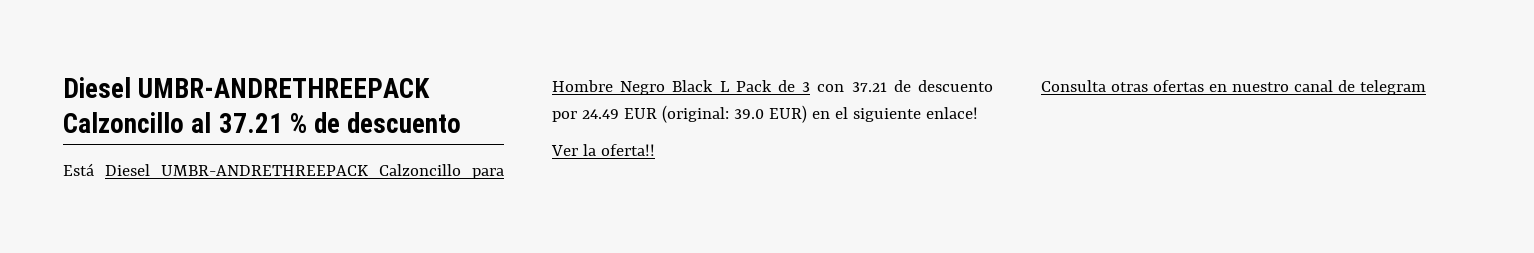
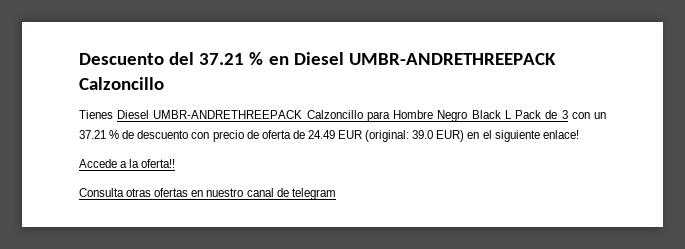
- Diesel UMBR-ANDRETHREEPACK Calzoncillo al 37.21 % de descuento
- Está Diesel UMBR-ANDRETHREEPACK Calzoncillo para Hombre Negro Black L Pack de 3 con 37.21 de descuento por 24.49 EUR (original: 39.0 EUR) en el siguiente enlace!
+ Descuento del 37.21 % en Diesel UMBR-ANDRETHREEPACK Calzoncillo
+ Tienes Diesel UMBR-ANDRETHREEPACK Calzoncillo para Hombre Negro Black L Pack de 3 con un 37.21 % de descuento con precio de oferta de 24.49 EUR (original: 39.0 EUR) en el siguiente enlace!
- Ver la oferta!!
+ Accede a la oferta!!

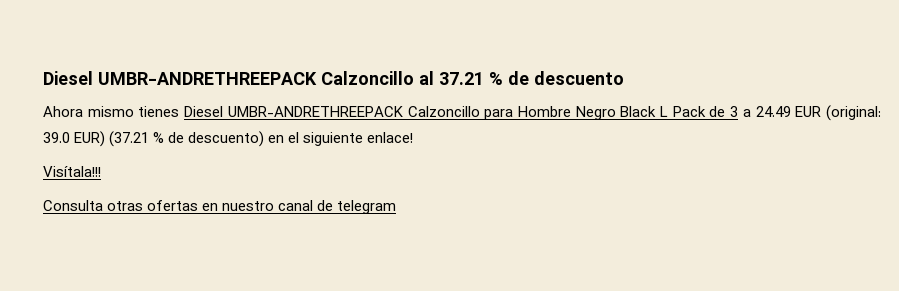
- Descuento del 37.21 % en Diesel UMBR-ANDRETHREEPACK Calzoncillo
- Tienes Diesel UMBR-ANDRETHREEPACK Calzoncillo para Hombre Negro Black L Pack de 3 con un 37.21 % de descuento con precio de oferta de 24.49 EUR (original: 39.0 EUR) en el siguiente enlace!
+ Diesel UMBR-ANDRETHREEPACK Calzoncillo al 37.21 % de descuento
+ Ahora mismo tienes Diesel UMBR-ANDRETHREEPACK Calzoncillo para Hombre Negro Black L Pack de 3 a 24.49 EUR (original: 39.0 EUR) (37.21 % de descuento) en el siguiente enlace!
- Accede a la oferta!!
+ Visítala!!!

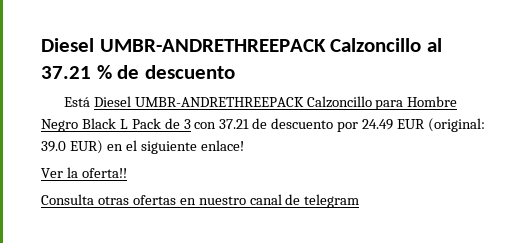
- Ahora mismo tienes Diesel UMBR-ANDRETHREEPACK Calzoncillo para Hombre Negro Black L Pack de 3 a 24.49 EUR (original: 39.0 EUR) (37.21 % de descuento) en el siguiente enlace!
+ Está Diesel UMBR-ANDRETHREEPACK Calzoncillo para Hombre Negro Black L Pack de 3 con 37.21 de descuento por 24.49 EUR (original: 39.0 EUR) en el siguiente enlace!
- Visítala!!!
+ Ver la oferta!!

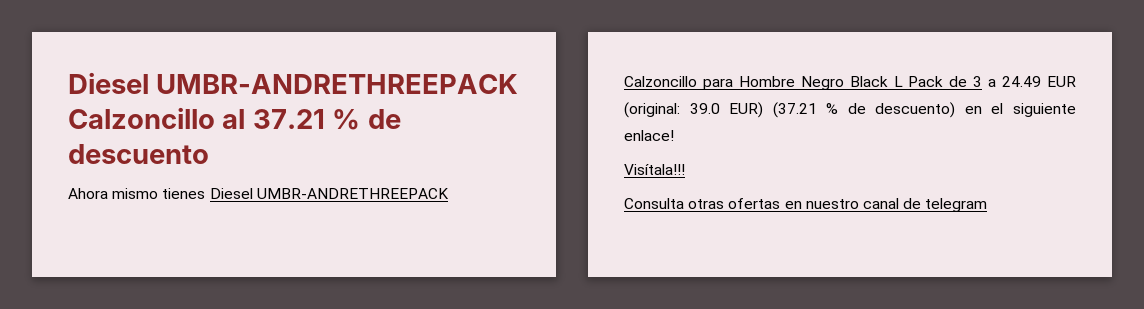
- Está Diesel UMBR-ANDRETHREEPACK Calzoncillo para Hombre Negro Black L Pack de 3 con 37.21 de descuento por 24.49 EUR (original: 39.0 EUR) en el siguiente enlace!
+ Ahora mismo tienes Diesel UMBR-ANDRETHREEPACK Calzoncillo para Hombre Negro Black L Pack de 3 a 24.49 EUR (original: 39.0 EUR) (37.21 % de descuento) en el siguiente enlace!
- Ver la oferta!!
+ Visítala!!!

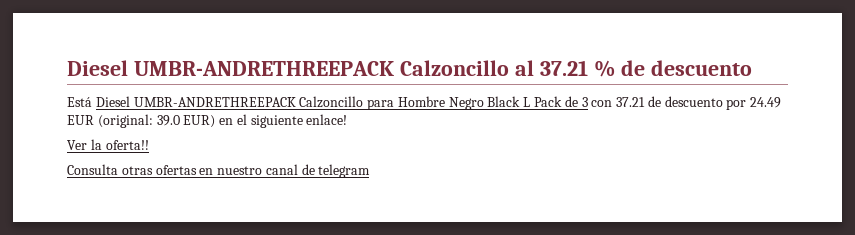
- Ahora mismo tienes Diesel UMBR-ANDRETHREEPACK Calzoncillo para Hombre Negro Black L Pack de 3 a 24.49 EUR (original: 39.0 EUR) (37.21 % de descuento) en el siguiente enlace!
+ Está Diesel UMBR-ANDRETHREEPACK Calzoncillo para Hombre Negro Black L Pack de 3 con 37.21 de descuento por 24.49 EUR (original: 39.0 EUR) en el siguiente enlace!
- Visítala!!!
+ Ver la oferta!!

